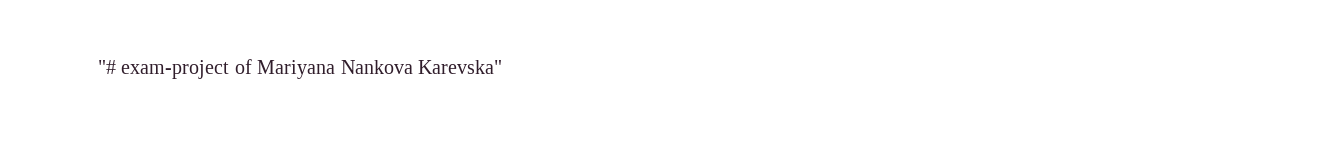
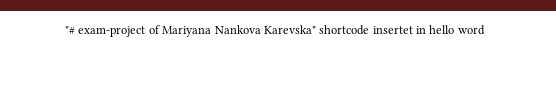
- "# exam-project of Mariyana Nankova Karevska"
+ "# exam-project of Mariyana Nankova Karevska" shortcode insertet in hello word

